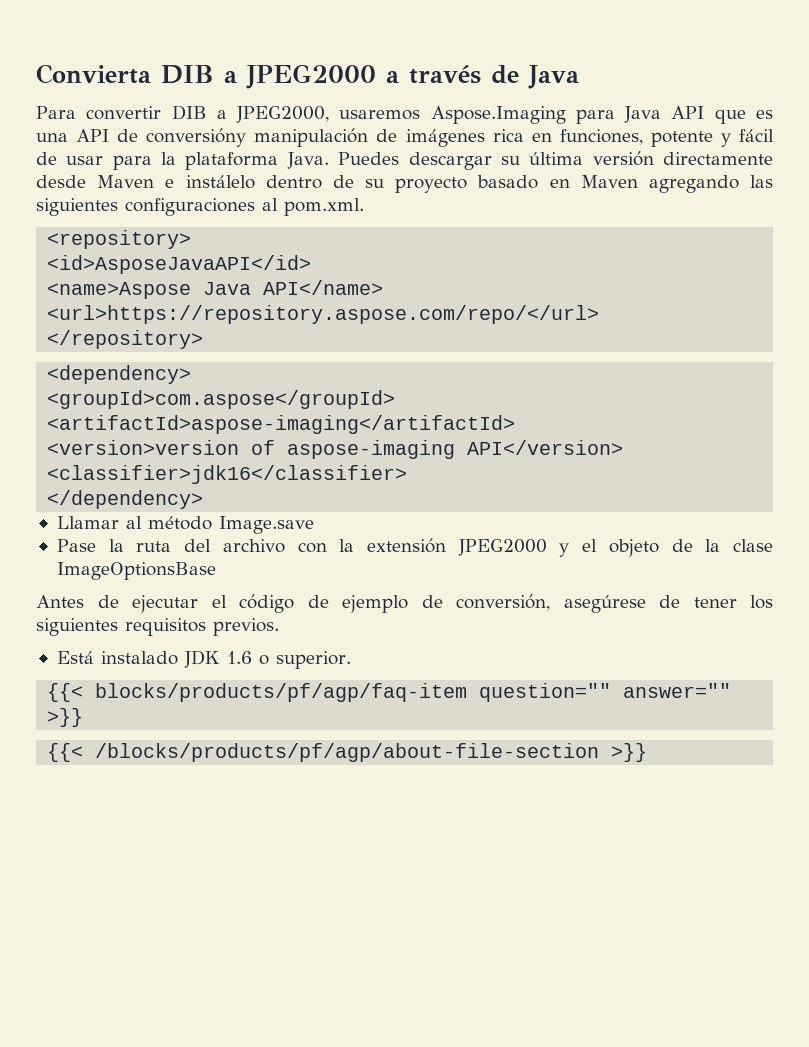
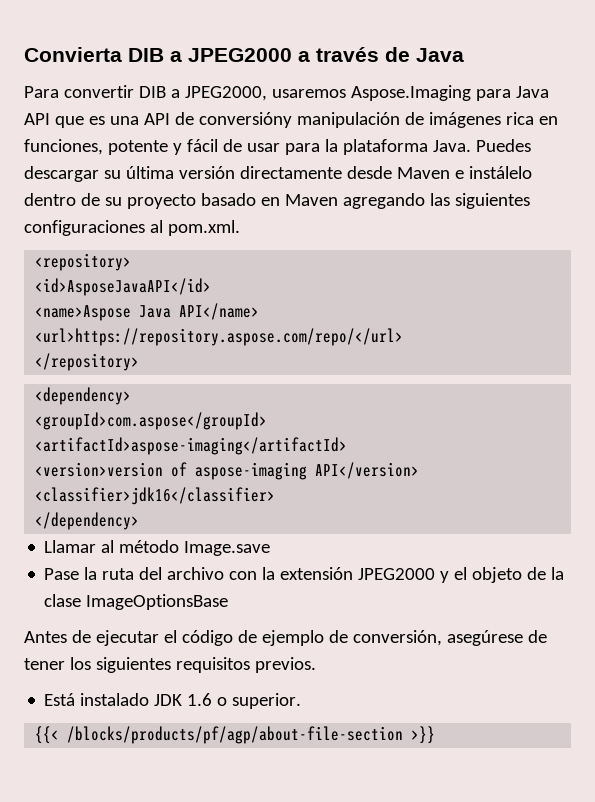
- {{< blocks/products/pf/agp/faq-item question="" answer="" >}}

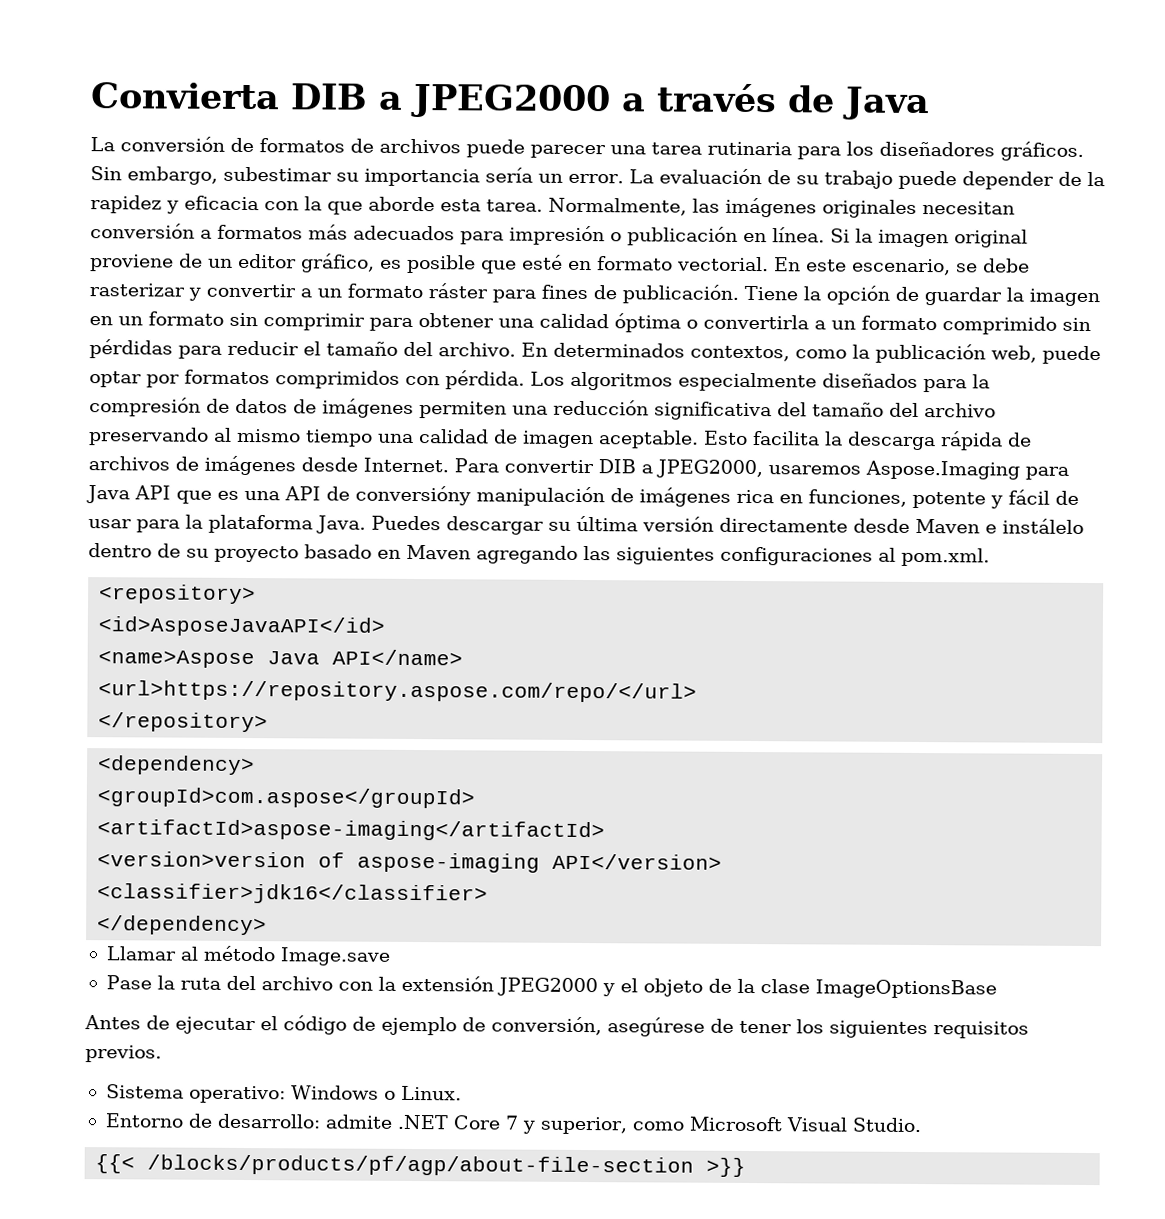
+ La conversión de formatos de archivos puede parecer una tarea rutinaria para los diseñadores gráficos. Sin embargo, subestimar su importancia sería un error. La evaluación de su trabajo puede depender de la rapidez y eficacia con la que aborde esta tarea. Normalmente, las imágenes originales necesitan conversión a formatos más adecuados para impresión o publicación en línea. Si la imagen original proviene de un editor gráfico, es posible que esté en formato vectorial. En este escenario, se debe rasterizar y convertir a un formato ráster para fines de publicación. Tiene la opción de guardar la imagen en un formato sin comprimir para obtener una calidad óptima o convertirla a un formato comprimido sin pérdidas para reducir el tamaño del archivo. En determinados contextos, como la publicación web, puede optar por formatos comprimidos con pérdida. Los algoritmos especialmente diseñados para la compresión de datos de imágenes permiten una reducción significativa del tamaño del archivo preservando al mismo tiempo una calidad de imagen aceptable. Esto facilita la descarga rápida de archivos de imágenes desde Internet.
- Está instalado JDK 1.6 o superior.
+ Sistema operativo: Windows o Linux.
+ Entorno de desarrollo: admite .NET Core 7 y superior, como Microsoft Visual Studio.

